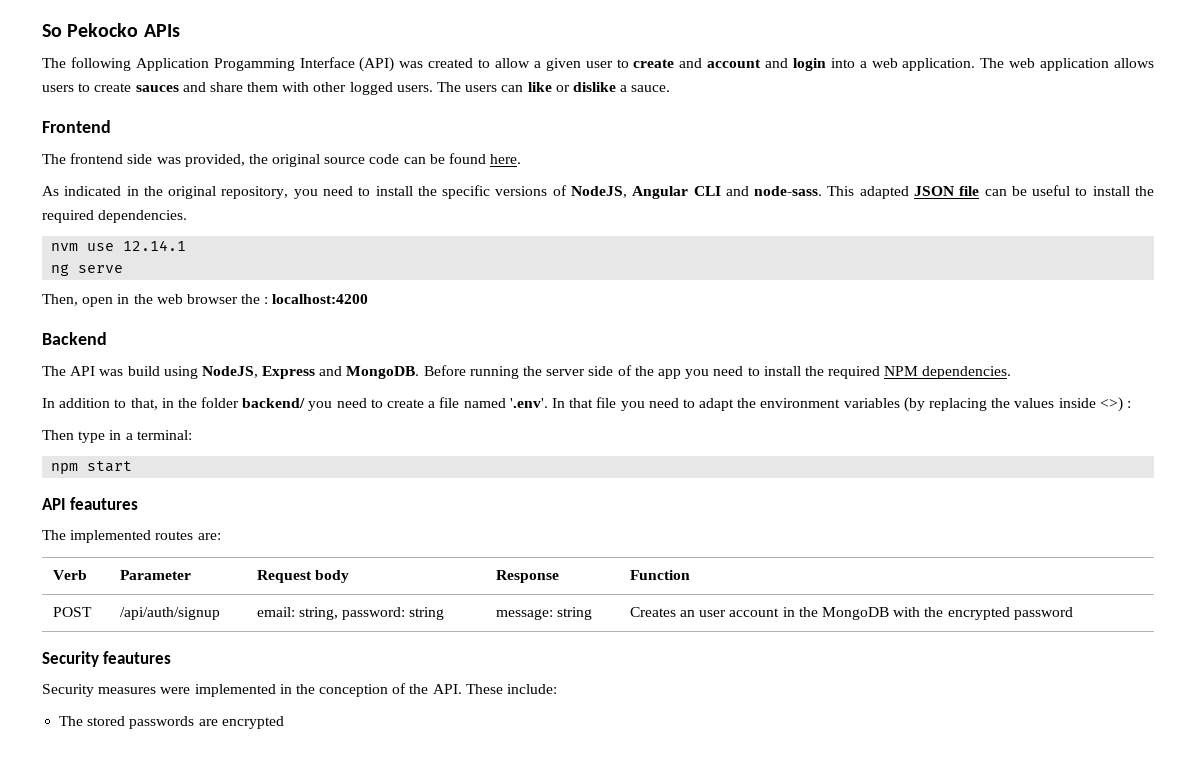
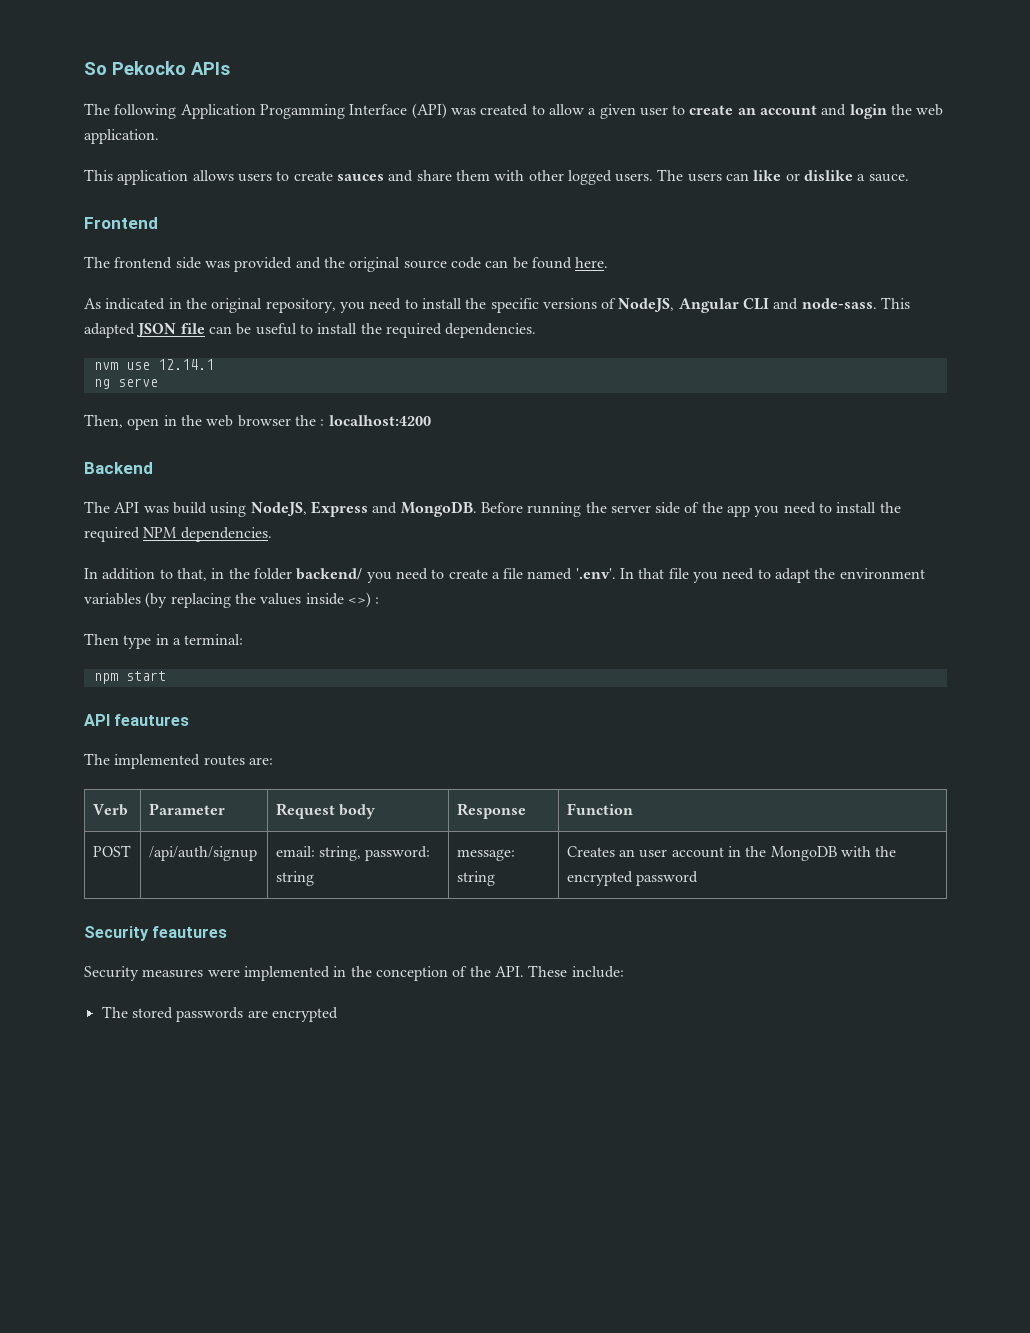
- The following Application Progamming Interface (API) was created to allow a given user to create and account and login into a web application. The web application allows users to create sauces and share them with other logged users.
+ The following Application Progamming Interface (API) was created to allow a given user to create an account and login the web application.
+ This application allows users to create sauces and share them with other logged users.
- The frontend side was provided, the original source code can be found here.
+ The frontend side was provided and the original source code can be found here.

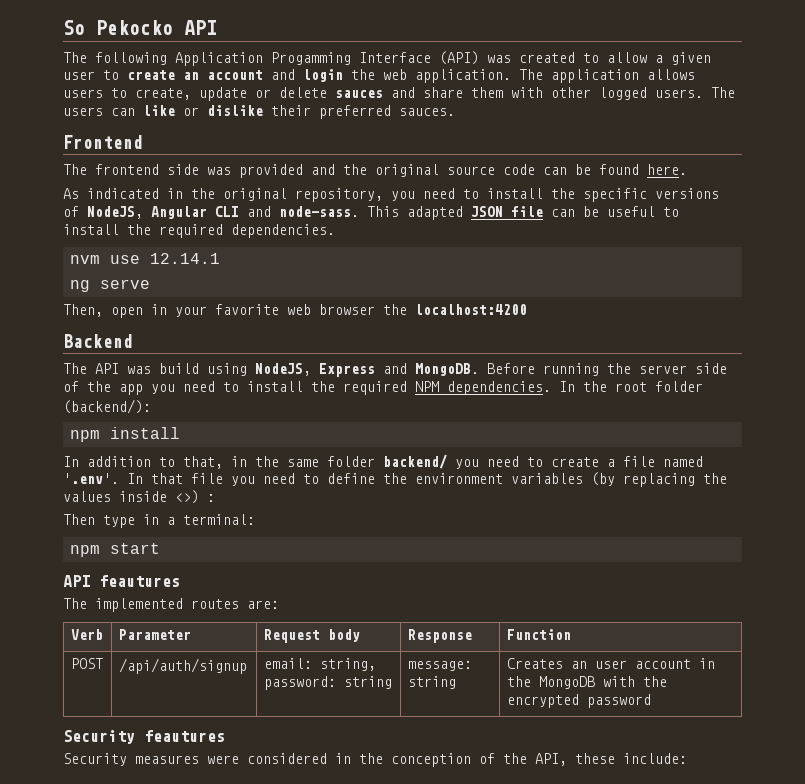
- So Pekocko APIs
+ So Pekocko API
- The following Application Progamming Interface (API) was created to allow a given user to create an account and login the web application.
- This application allows users to create sauces and share them with other logged users.
+ The following Application Progamming Interface (API) was created to allow a given user to create an account and login the web application. The application allows users to create, update or delete sauces and share them with other logged users.
- The users can like or dislike a sauce.
+ The users can like or dislike their preferred sauces.
- Then, open in the web browser the : localhost:4200
+ Then, open in your favorite web browser the localhost:4200
+ In the root folder (backend/):
+ npm install
- In addition to that, in the folder backend/ you need to create a file named '.env'. In that file you need to adapt the environment variables (by replacing the values inside <>) :
+ In addition to that, in the same folder backend/ you need to create a file named '.env'. In that file you need to define the environment variables (by replacing the values inside <>) :
- Security measures were implemented in the conception of the API. These include:
+ Security measures were considered in the conception of the API, these include:
- The stored passwords are encrypted

